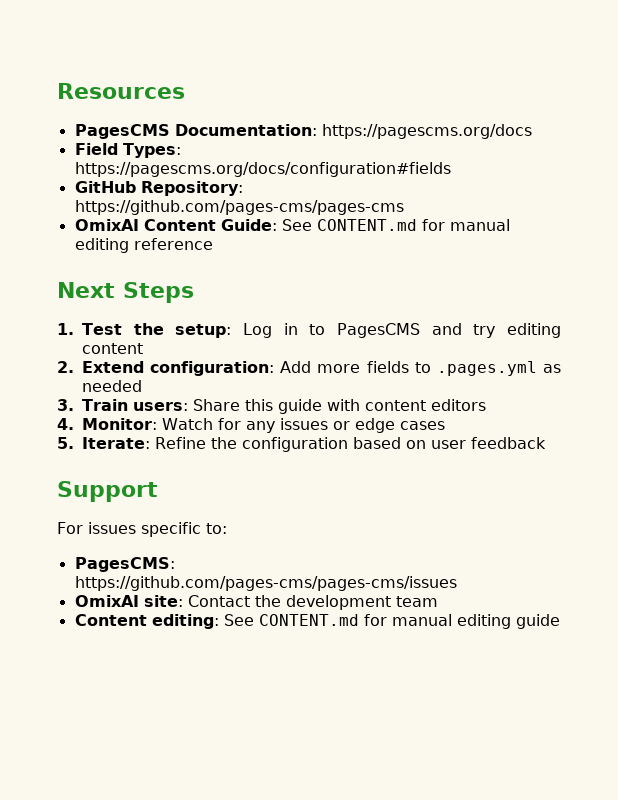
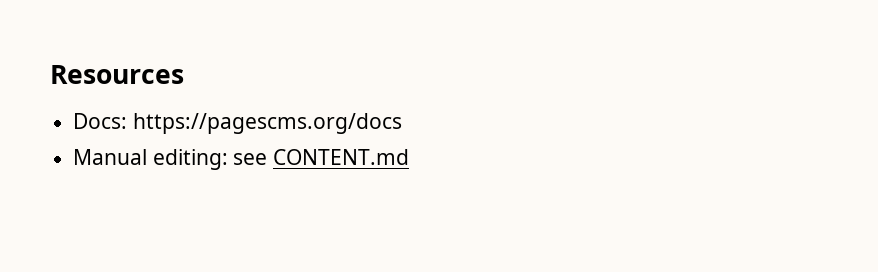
- PagesCMS Documentation: https://pagescms.org/docs
+ Docs: https://pagescms.org/docs
- Field Types: https://pagescms.org/docs/configuration#fields
- GitHub Repository: https://github.com/pages-cms/pages-cms
- OmixAI Content Guide: See CONTENT.md for manual editing reference
- Next Steps
- 1. Test the setup: Log in to PagesCMS and try editing content
- 2. Extend configuration: Add more fields to .pages.yml as needed
- 3. Train users: Share this guide with content editors
- 4. Monitor: Watch for any issues or edge cases
- 5. Iterate: Refine the configuration based on user feedback
- Support
- For issues specific to:
- PagesCMS: https://github.com/pages-cms/pages-cms/issues
- OmixAI site: Contact the development team
- Content editing: See CONTENT.md for manual editing guide
+ Manual editing: see CONTENT.md

